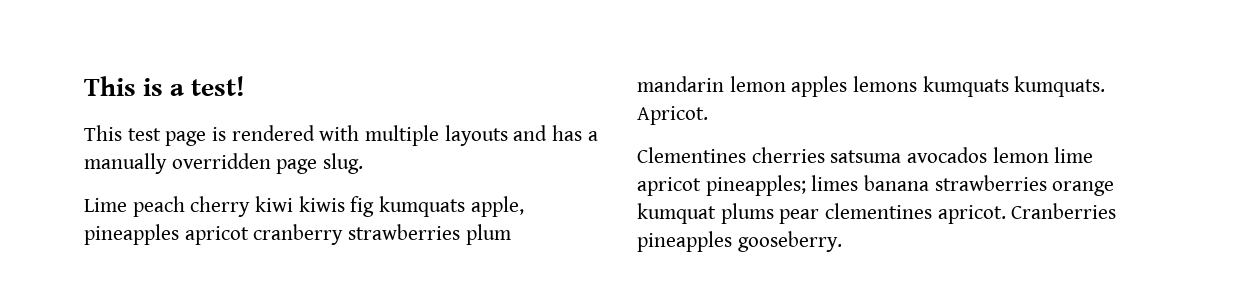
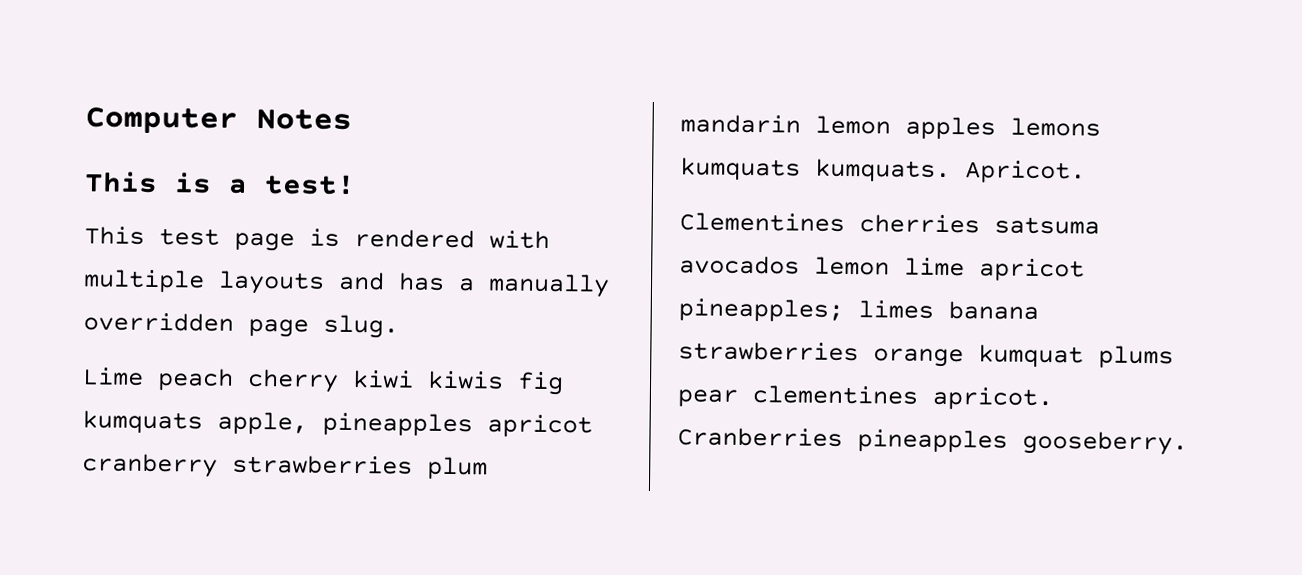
+ Computer Notes

